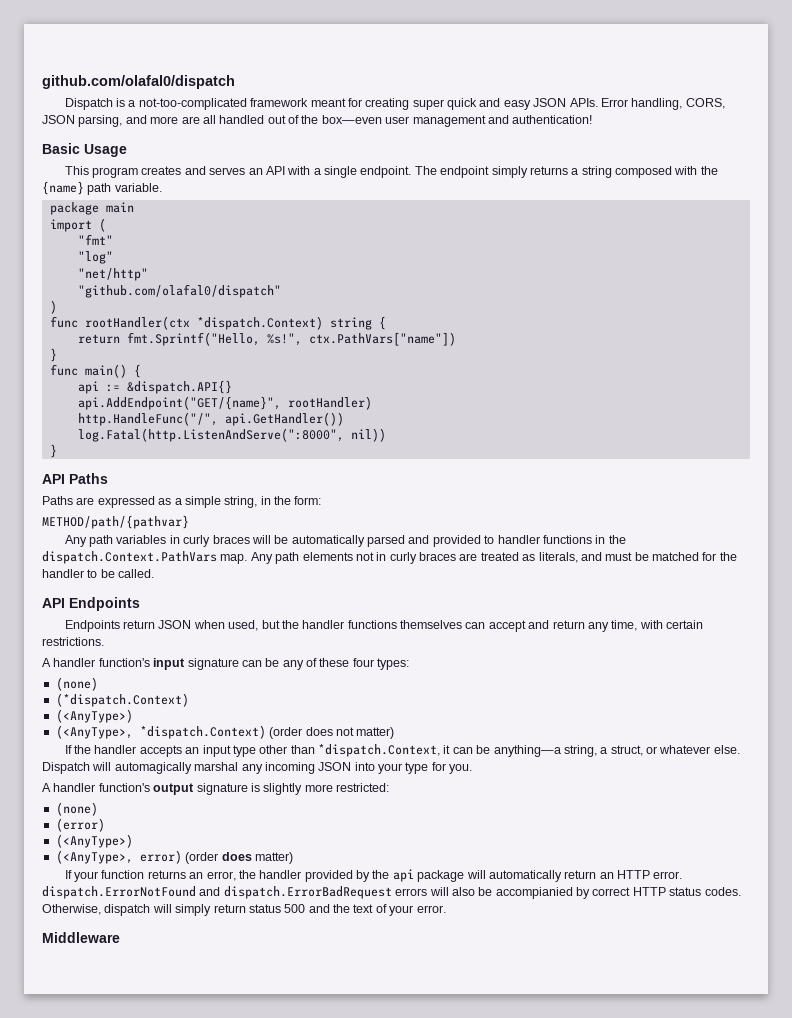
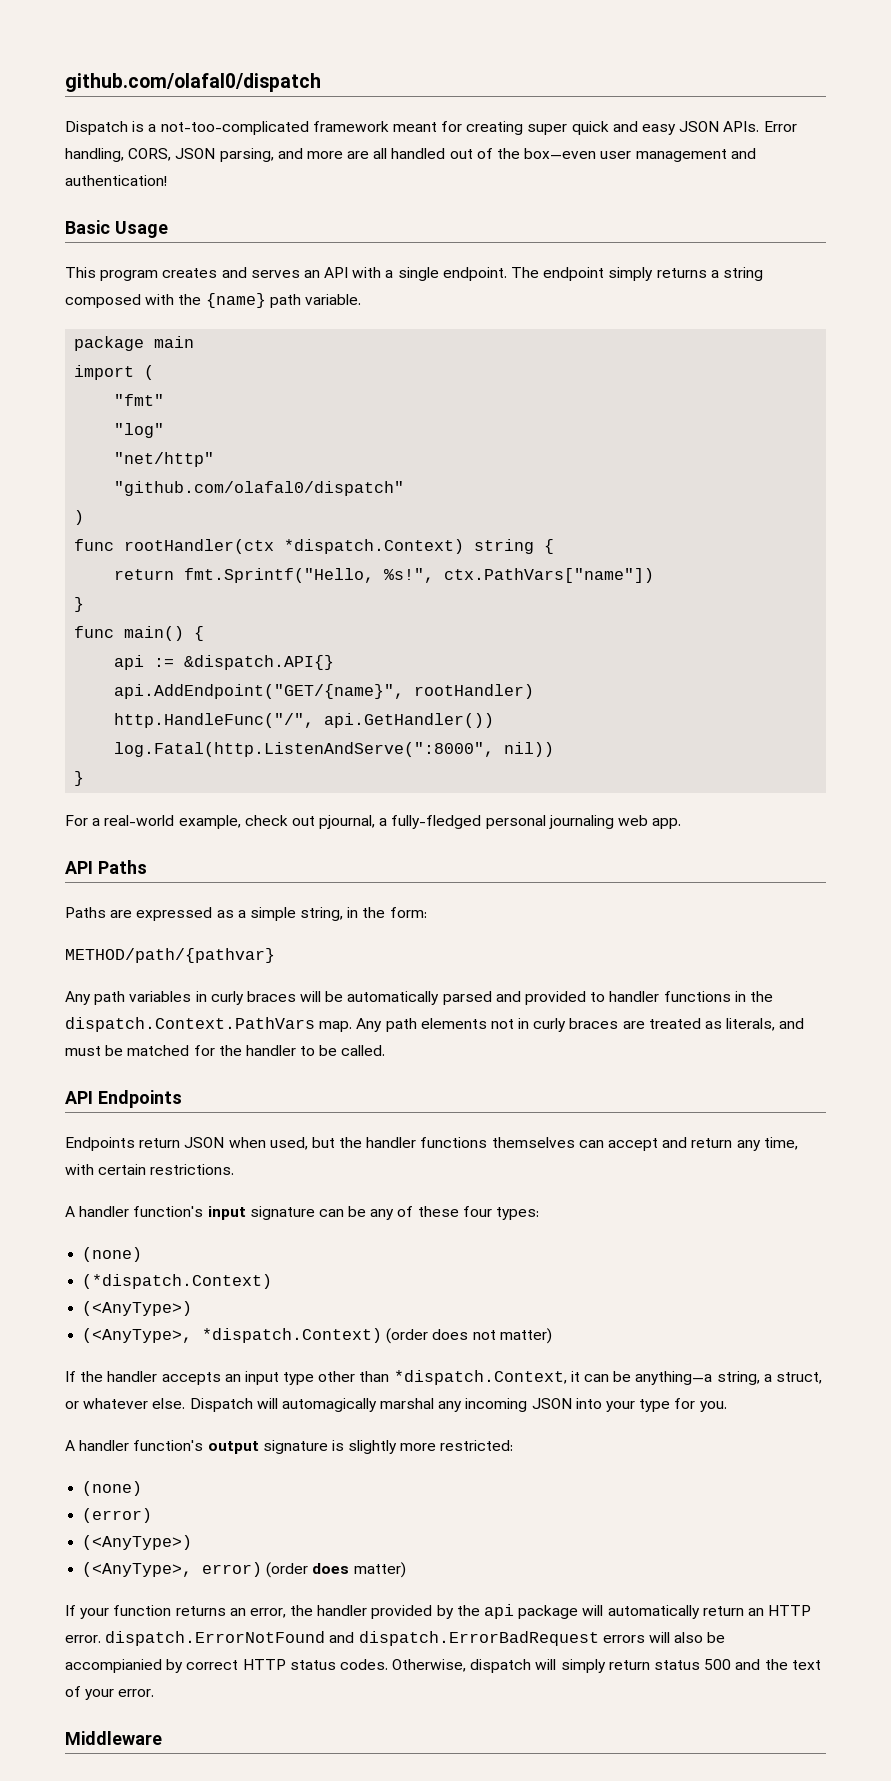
+ For a real-world example, check out pjournal, a fully-fledged personal journaling web app.

